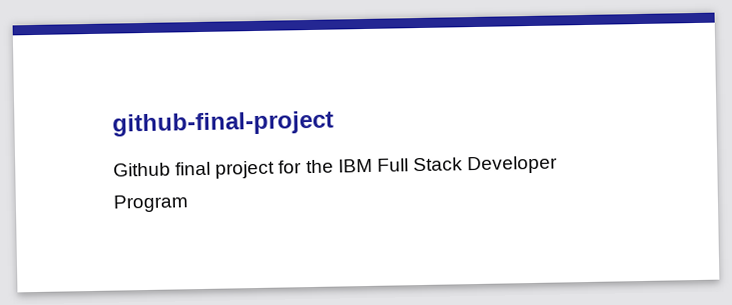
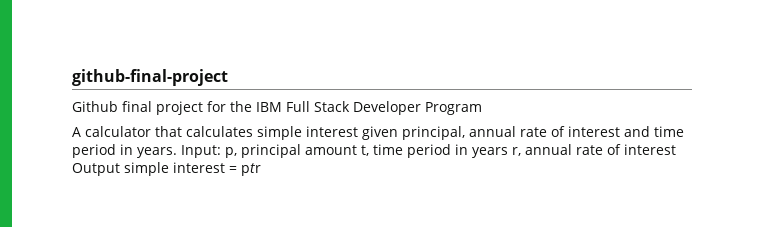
+ A calculator that calculates simple interest given principal, annual rate of interest and time period in years. Input: p, principal amount t, time period in years r, annual rate of interest Output simple interest = ptr

